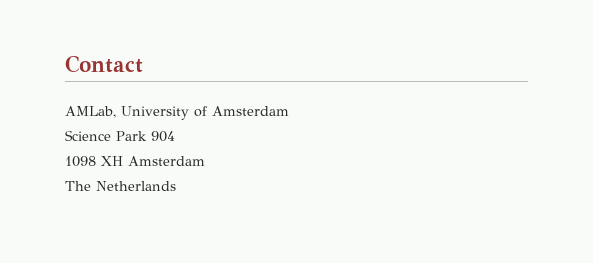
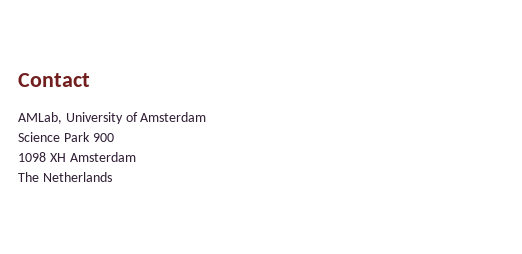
- Science Park 904
+ Science Park 900

